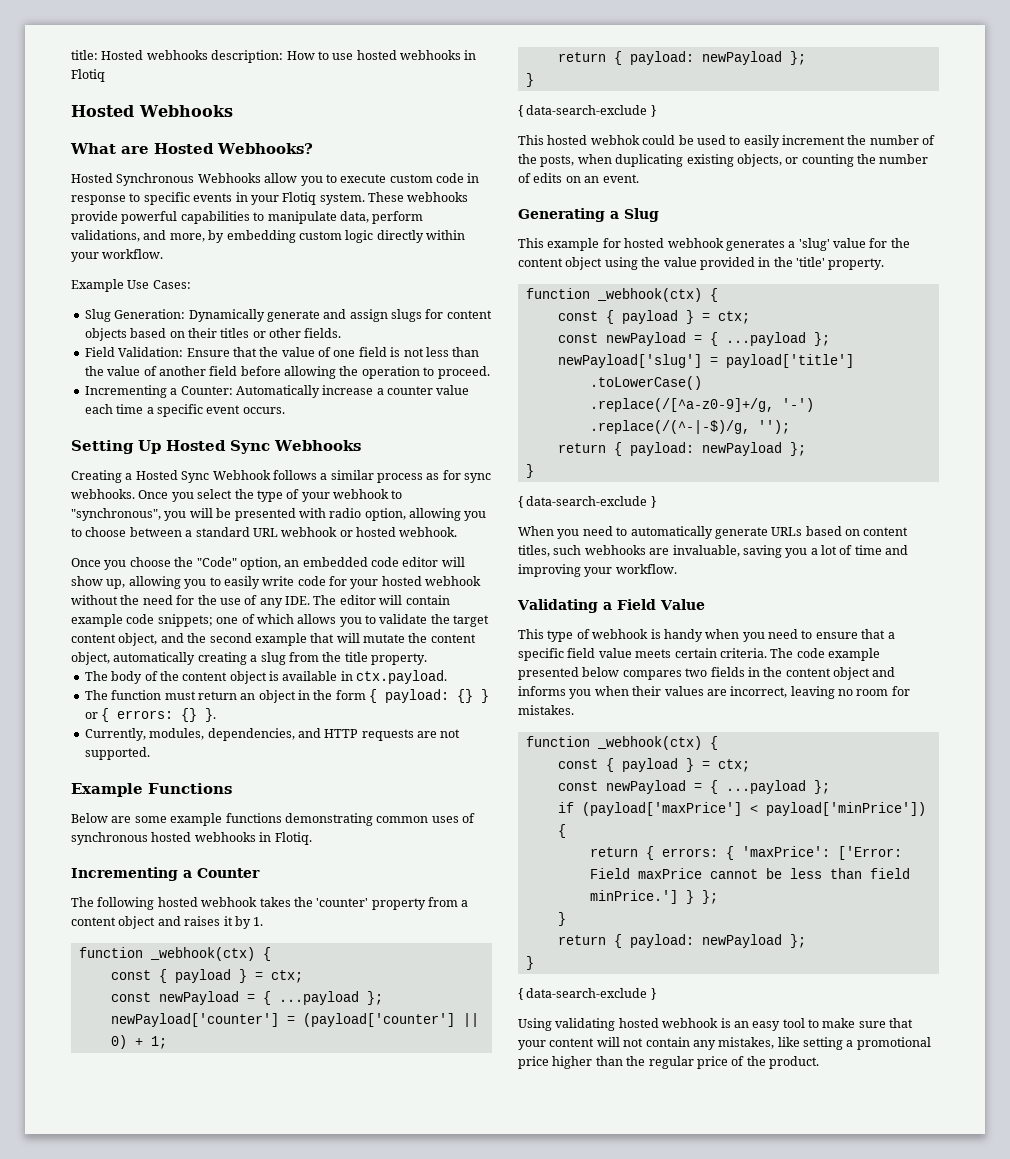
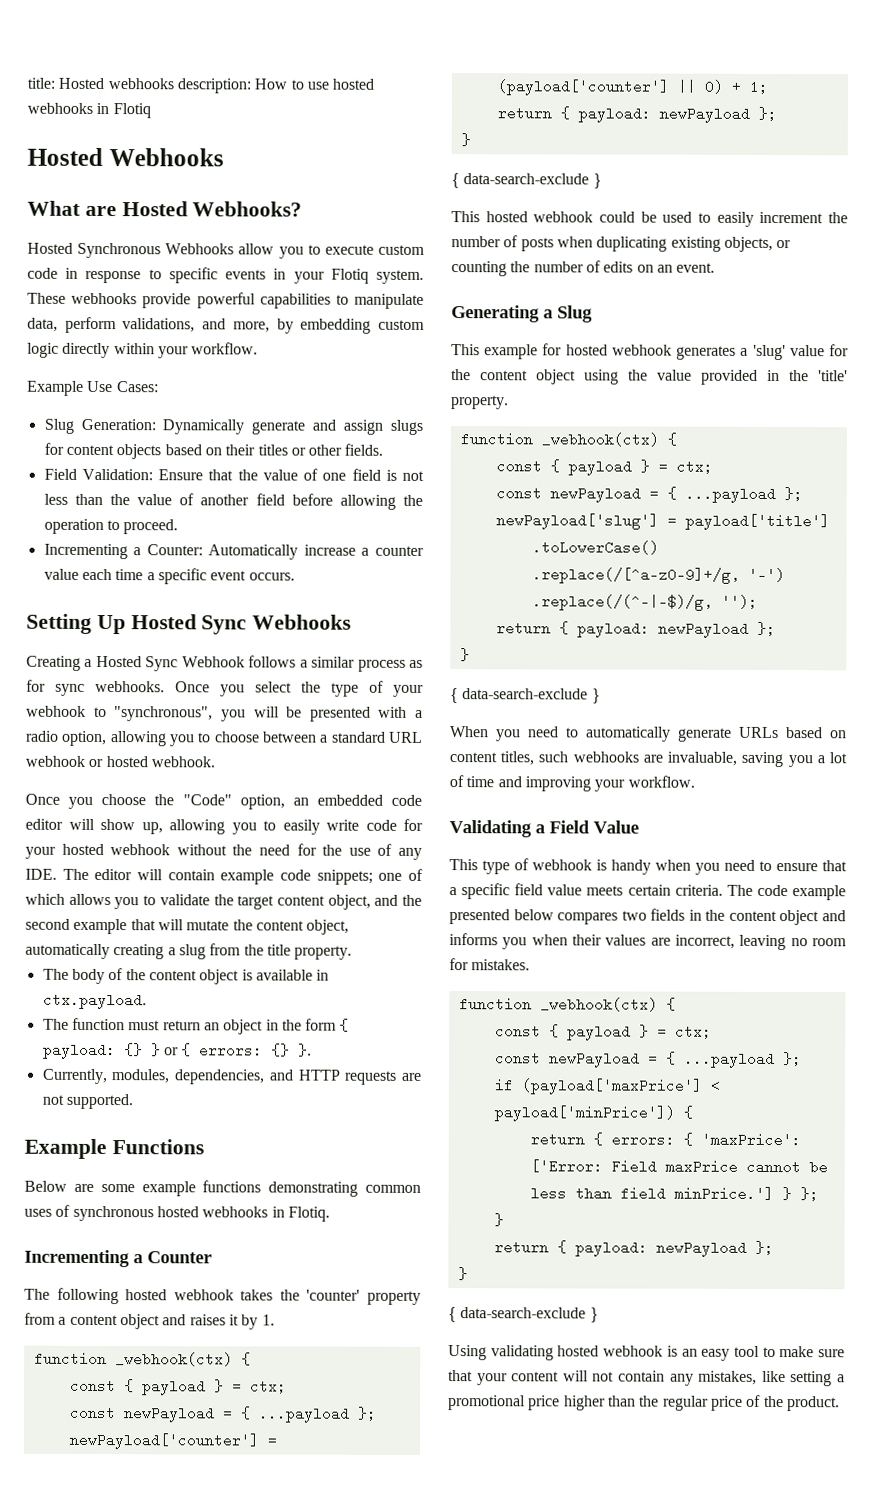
- Once you select the type of your webhook to "synchronous", you will be presented with radio option, allowing you to choose between a standard URL webhook or hosted webhook.
+ Once you select the type of your webhook to "synchronous", you will be presented with a radio option, allowing you to choose between a standard URL webhook or hosted webhook.
- This hosted webhok could be used to easily increment the number of the posts, when duplicating existing objects, or counting the number of edits on an event.
+ This hosted webhook could be used to easily increment the number of posts when duplicating existing objects, or counting the number of edits on an event.

